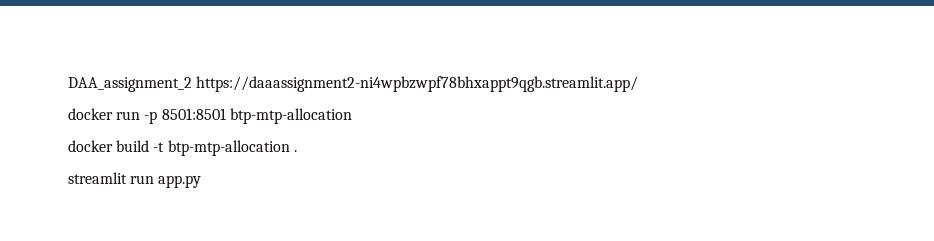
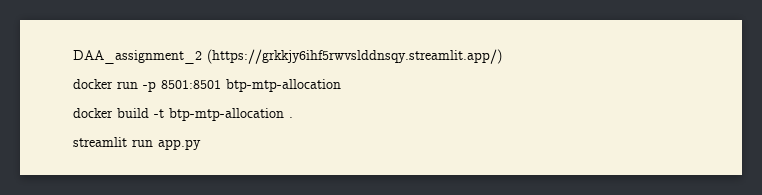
- DAA_assignment_2 https://daaassignment2-ni4wpbzwpf78bhxappt9qgb.streamlit.app/
+ DAA_assignment_2 (https://grkkjy6ihf5rwvslddnsqy.streamlit.app/)

